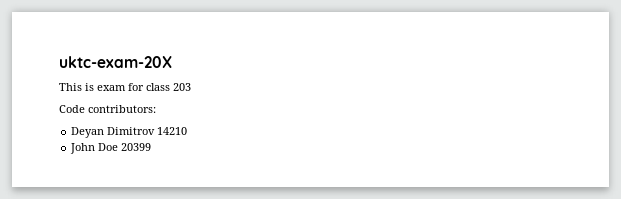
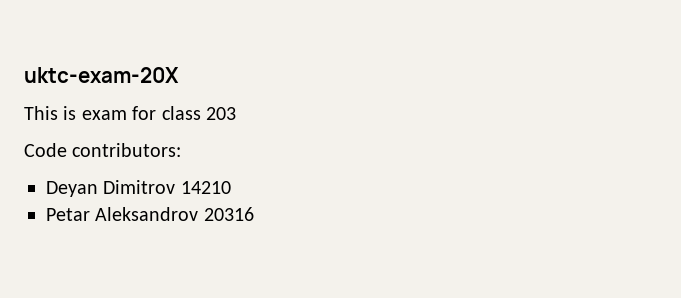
- John Doe 20399
+ Petar Aleksandrov 20316

